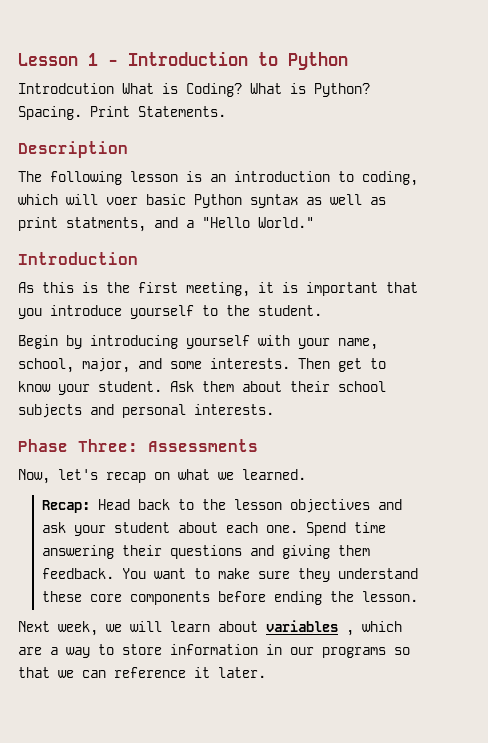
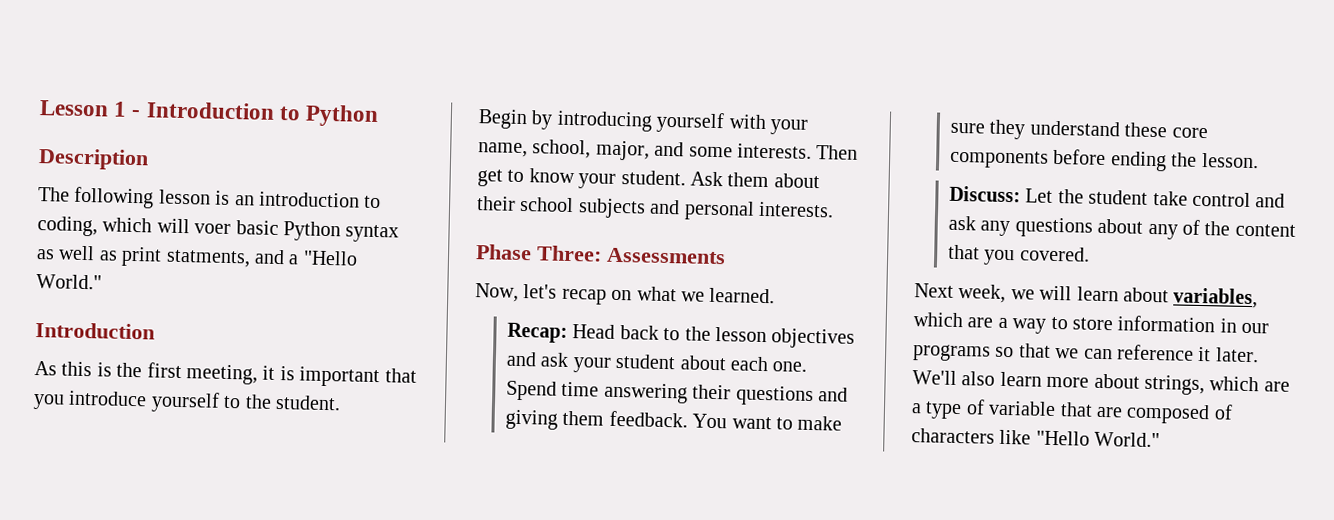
- Introdcution What is Coding? What is Python? Spacing. Print Statements.
+ Discuss: Let the student take control and ask any questions about any of the content that you covered.
- Next week, we will learn about variables , which are a way to store information in our programs so that we can reference it later.
+ Next week, we will learn about variables, which are a way to store information in our programs so that we can reference it later.
+ We'll also learn more about strings, which are a type of variable that are composed of characters like "Hello World."

